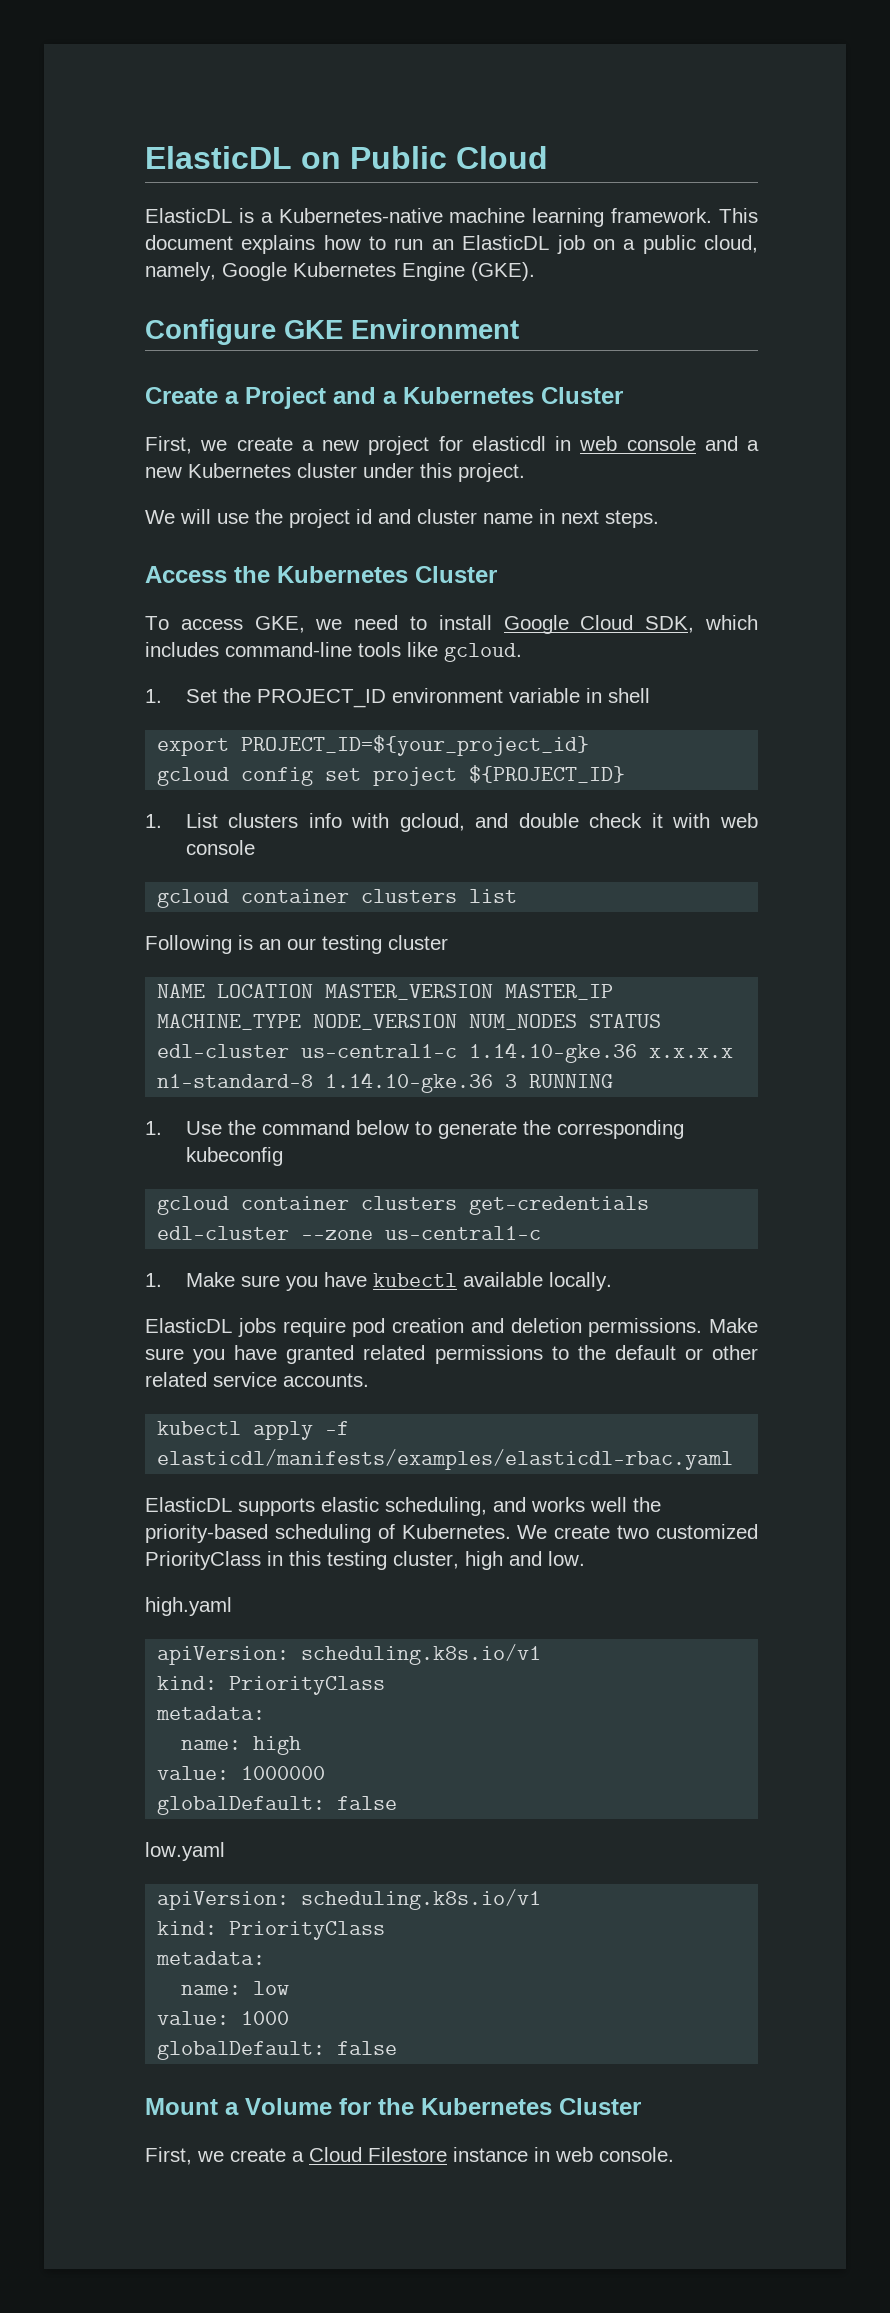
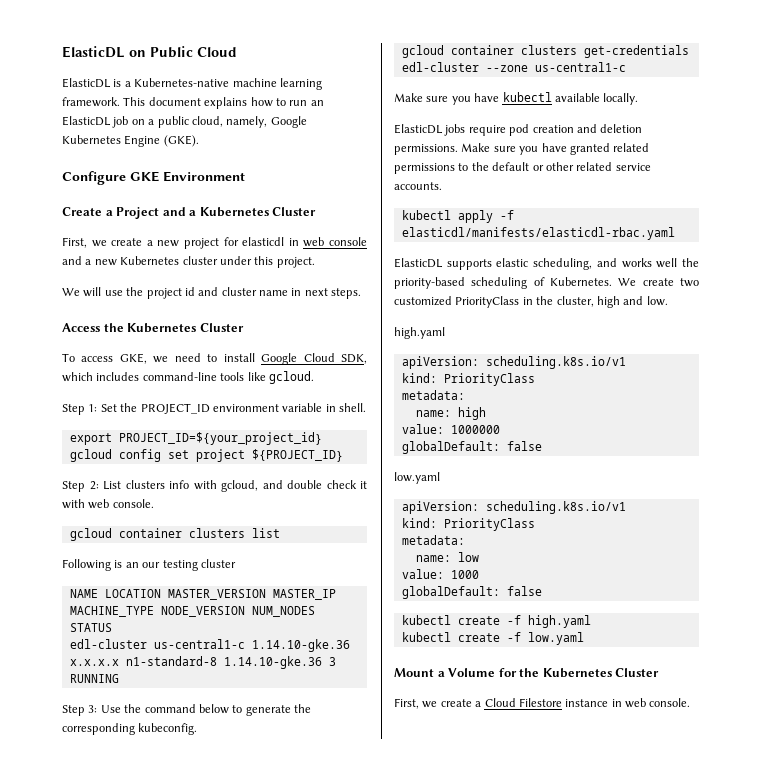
- 1. Set the PROJECT_ID environment variable in shell
+ Step 1: Set the PROJECT_ID environment variable in shell.
- 1. List clusters info with gcloud, and double check it with web console
+ Step 2: List clusters info with gcloud, and double check it with web console.
- 1. Use the command below to generate the corresponding kubeconfig
+ Step 3: Use the command below to generate the corresponding kubeconfig.
- 1. Make sure you have kubectl available locally.
+ Make sure you have kubectl available locally.
- kubectl apply -f elasticdl/manifests/examples/elasticdl-rbac.yaml
+ kubectl apply -f elasticdl/manifests/elasticdl-rbac.yaml
- We create two customized PriorityClass in this testing cluster, high and low.
+ We create two customized PriorityClass in the cluster, high and low.
+ kubectl create -f high.yaml
+ kubectl create -f low.yaml

